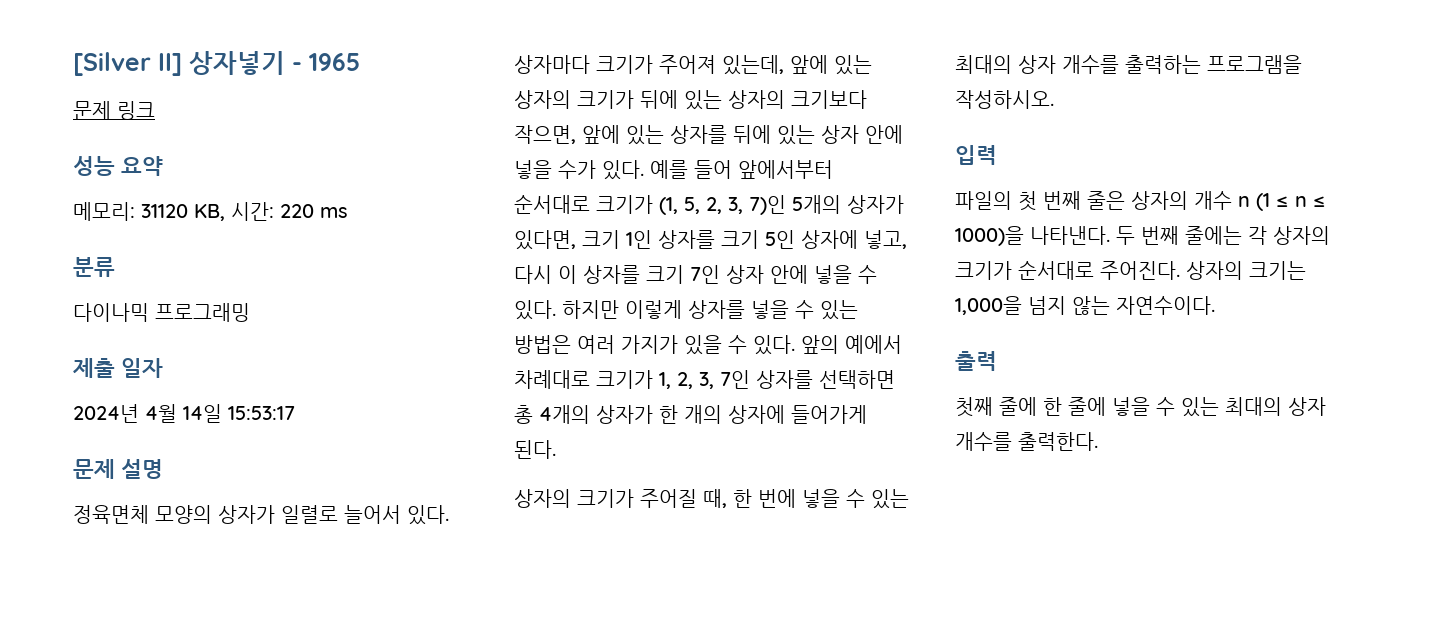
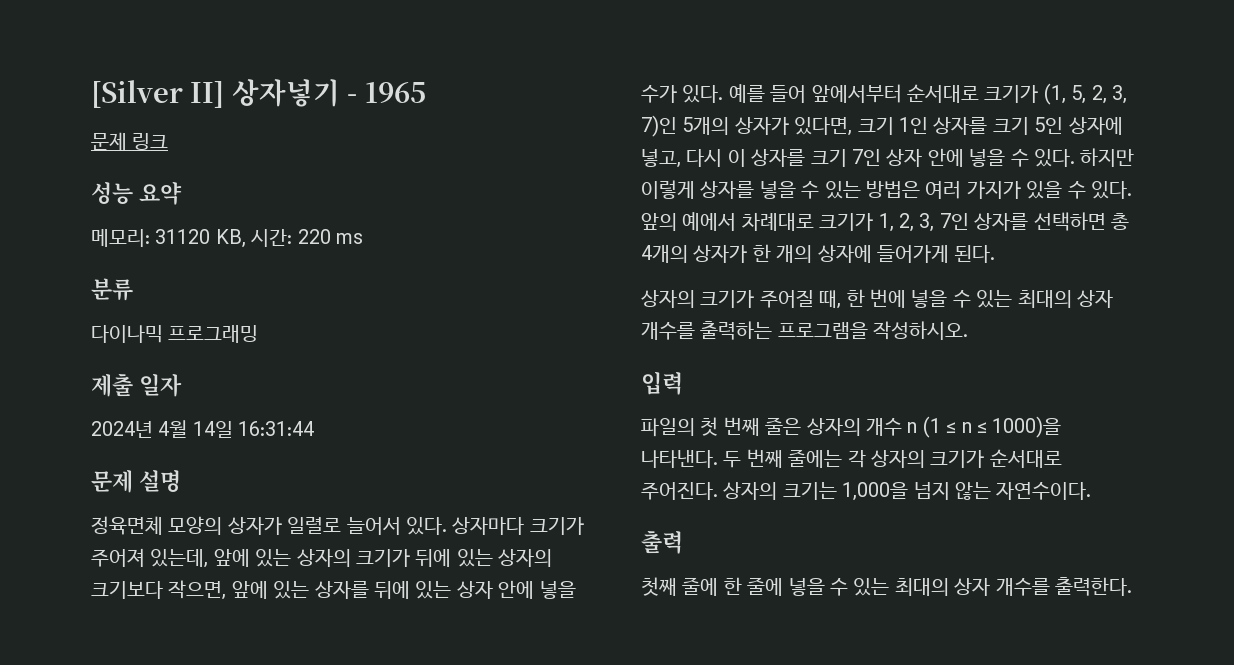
- 2024년 4월 14일 15:53:17
+ 2024년 4월 14일 16:31:44

